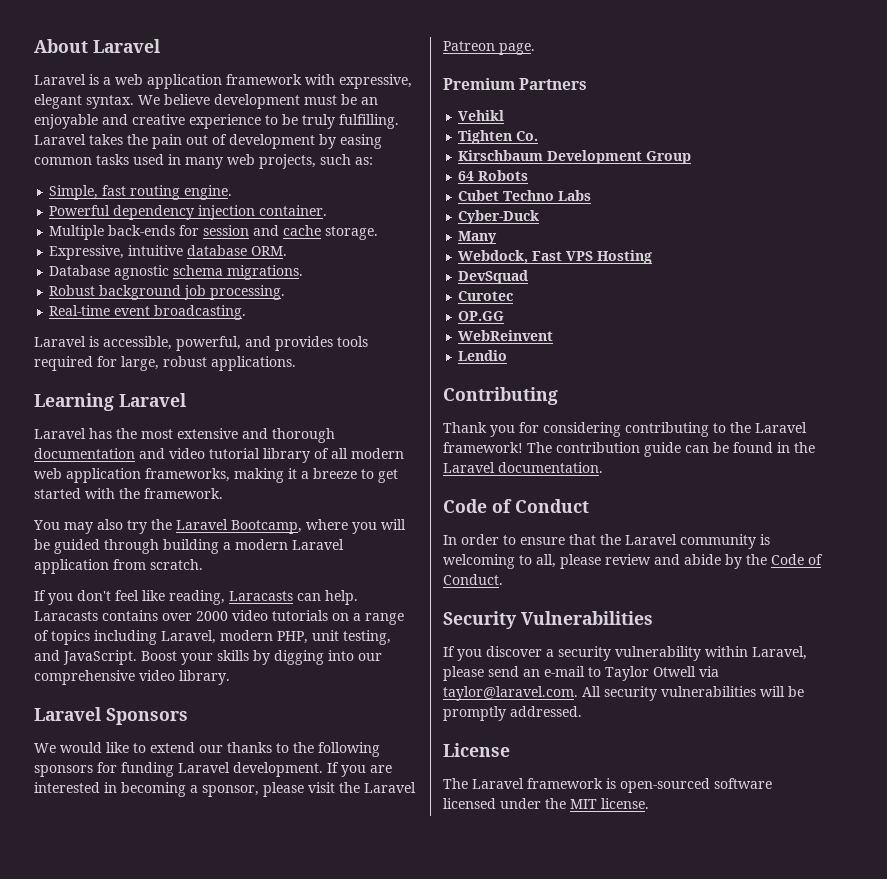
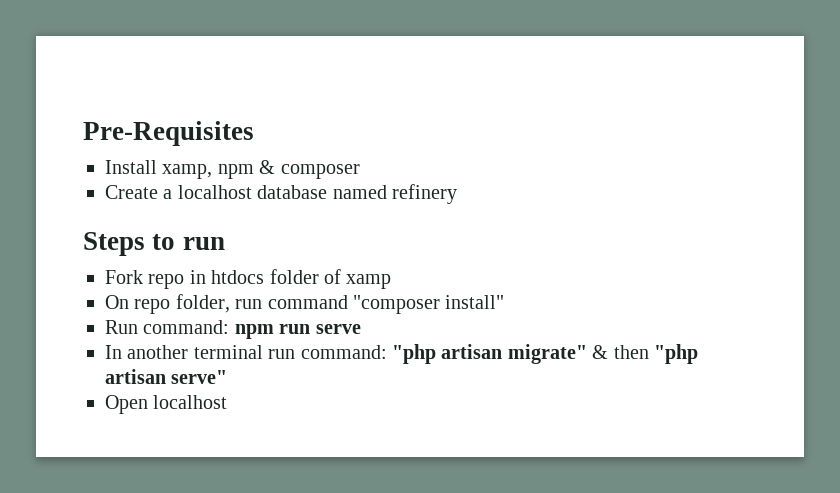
- About Laravel
- Laravel is a web application framework with expressive, elegant syntax. We believe development must be an enjoyable and creative experience to be truly fulfilling. Laravel takes the pain out of development by easing common tasks used in many web projects, such as:
- Simple, fast routing engine.
- Powerful dependency injection container.
- Multiple back-ends for session and cache storage.
- Expressive, intuitive database ORM.
- Database agnostic schema migrations.
- Robust background job processing.
- Real-time event broadcasting.
- Laravel is accessible, powerful, and provides tools required for large, robust applications.
- Learning Laravel
- Laravel has the most extensive and thorough documentation and video tutorial library of all modern web application frameworks, making it a breeze to get started with the framework.
- You may also try the Laravel Bootcamp, where you will be guided through building a modern Laravel application from scratch.
- If you don't feel like reading, Laracasts can help. Laracasts contains over 2000 video tutorials on a range of topics including Laravel, modern PHP, unit testing, and JavaScript. Boost your skills by digging into our comprehensive video library.
- Laravel Sponsors
- We would like to extend our thanks to the following sponsors for funding Laravel development. If you are interested in becoming a sponsor, please visit the Laravel Patreon page.
- Premium Partners
- Vehikl
- Tighten Co.
- Kirschbaum Development Group
- 64 Robots
- Cubet Techno Labs
- Cyber-Duck
- Many
- Webdock, Fast VPS Hosting
- DevSquad
- Curotec
- OP.GG
- WebReinvent
- Lendio
- Contributing
- Thank you for considering contributing to the Laravel framework! The contribution guide can be found in the Laravel documentation.
- Code of Conduct
- In order to ensure that the Laravel community is welcoming to all, please review and abide by the Code of Conduct.
- Security Vulnerabilities
- If you discover a security vulnerability within Laravel, please send an e-mail to Taylor Otwell via taylor@laravel.com. All security vulnerabilities will be promptly addressed.
- License
- The Laravel framework is open-sourced software licensed under the MIT license.
+ Pre-Requisites
+ Install xamp, npm & composer
+ Create a localhost database named refinery
+ Steps to run
+ Fork repo in htdocs folder of xamp
+ On repo folder, run command "composer install"
+ Run command: npm run serve
+ In another terminal run command: "php artisan migrate" & then "php artisan serve"
+ Open localhost

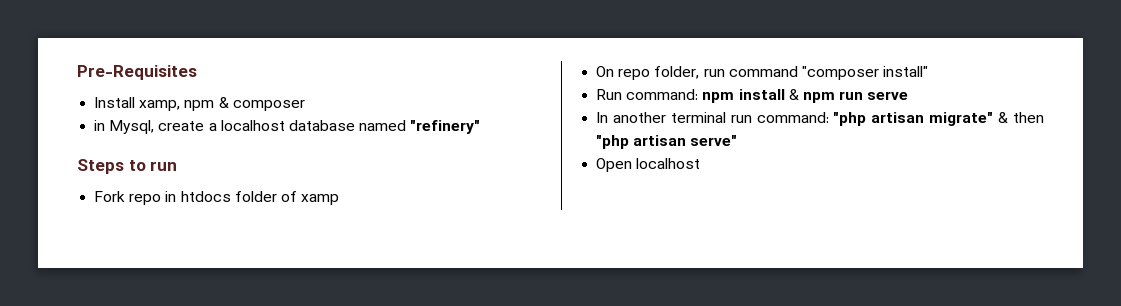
- Create a localhost database named refinery
+ in Mysql, create a localhost database named "refinery"
- Run command: npm run serve
+ Run command: npm install & npm run serve

